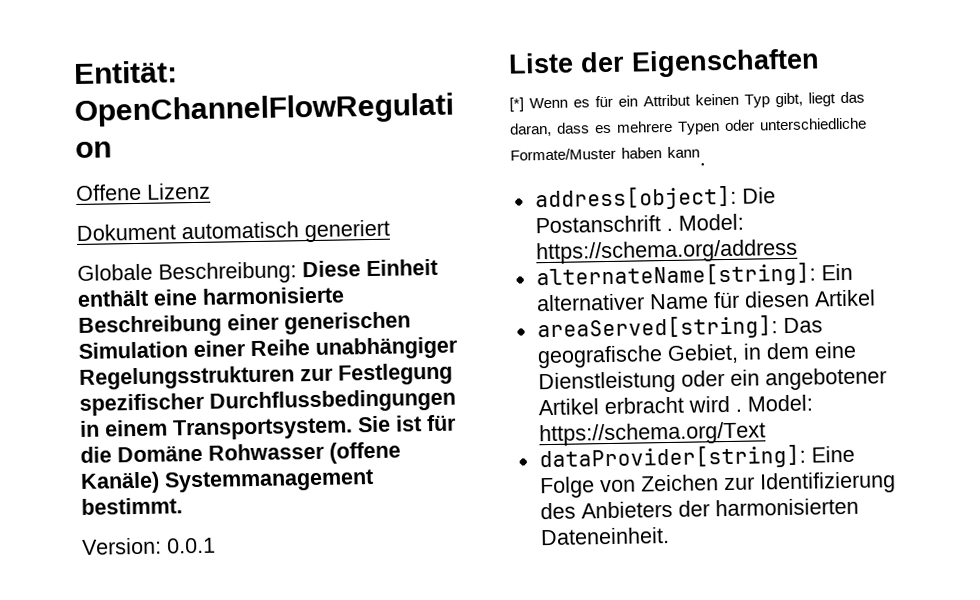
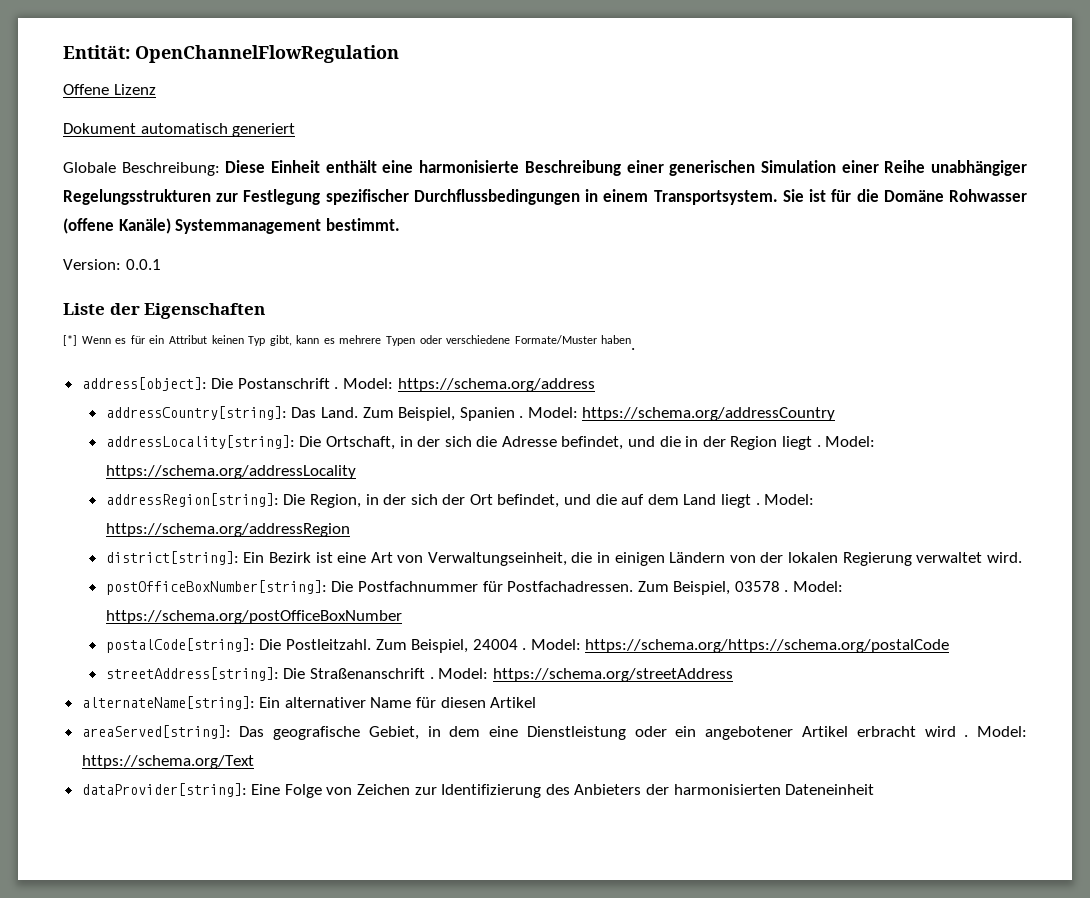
- [*] Wenn es für ein Attribut keinen Typ gibt, liegt das daran, dass es mehrere Typen oder unterschiedliche Formate/Muster haben kann.
+ [*] Wenn es für ein Attribut keinen Typ gibt, kann es mehrere Typen oder verschiedene Formate/Muster haben.
+ addressCountry[string]: Das Land. Zum Beispiel, Spanien . Model: https://schema.org/addressCountry
+ addressLocality[string]: Die Ortschaft, in der sich die Adresse befindet, und die in der Region liegt . Model: https://schema.org/addressLocality
+ addressRegion[string]: Die Region, in der sich der Ort befindet, und die auf dem Land liegt . Model: https://schema.org/addressRegion
+ district[string]: Ein Bezirk ist eine Art von Verwaltungseinheit, die in einigen Ländern von der lokalen Regierung verwaltet wird.
+ postOfficeBoxNumber[string]: Die Postfachnummer für Postfachadressen. Zum Beispiel, 03578 . Model: https://schema.org/postOfficeBoxNumber
+ postalCode[string]: Die Postleitzahl. Zum Beispiel, 24004 . Model: https://schema.org/https://schema.org/postalCode
+ streetAddress[string]: Die Straßenanschrift . Model: https://schema.org/streetAddress
- dataProvider[string]: Eine Folge von Zeichen zur Identifizierung des Anbieters der harmonisierten Dateneinheit.
+ dataProvider[string]: Eine Folge von Zeichen zur Identifizierung des Anbieters der harmonisierten Dateneinheit

